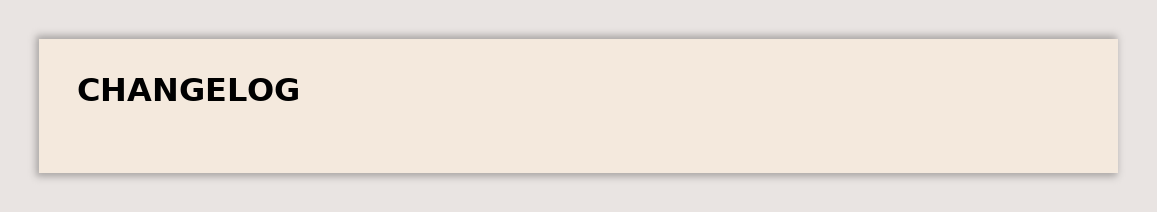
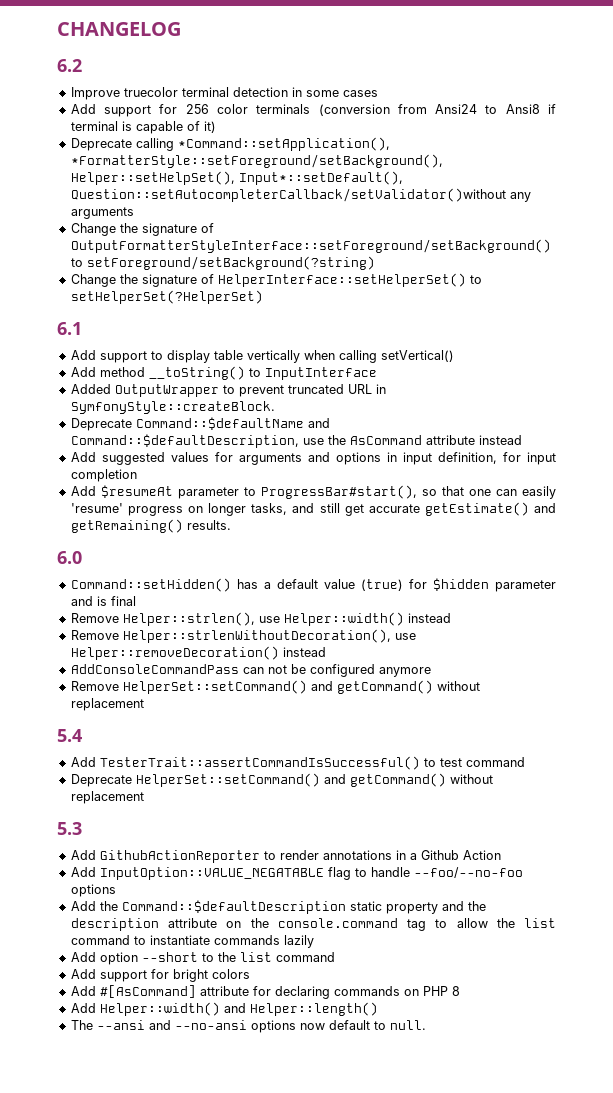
+ 6.2
+ Improve truecolor terminal detection in some cases
+ Add support for 256 color terminals (conversion from Ansi24 to Ansi8 if terminal is capable of it)
+ Deprecate calling *Command::setApplication(), *FormatterStyle::setForeground/setBackground(), Helper::setHelpSet(), Input*::setDefault(), Question::setAutocompleterCallback/setValidator()without any arguments
+ Change the signature of OutputFormatterStyleInterface::setForeground/setBackground() to setForeground/setBackground(?string)
+ Change the signature of HelperInterface::setHelperSet() to setHelperSet(?HelperSet)
+ 6.1
+ Add support to display table vertically when calling setVertical()
+ Add method __toString() to InputInterface
+ Added OutputWrapper to prevent truncated URL in SymfonyStyle::createBlock.
+ Deprecate Command::$defaultName and Command::$defaultDescription, use the AsCommand attribute instead
+ Add suggested values for arguments and options in input definition, for input completion
+ Add $resumeAt parameter to ProgressBar#start(), so that one can easily 'resume' progress on longer tasks, and still get accurate getEstimate() and getRemaining() results.
+ 6.0
+ Command::setHidden() has a default value (true) for $hidden parameter and is final
+ Remove Helper::strlen(), use Helper::width() instead
+ Remove Helper::strlenWithoutDecoration(), use Helper::removeDecoration() instead
+ AddConsoleCommandPass can not be configured anymore
+ Remove HelperSet::setCommand() and getCommand() without replacement
+ 5.4
+ Add TesterTrait::assertCommandIsSuccessful() to test command
+ Deprecate HelperSet::setCommand() and getCommand() without replacement
+ 5.3
+ Add GithubActionReporter to render annotations in a Github Action
+ Add InputOption::VALUE_NEGATABLE flag to handle --foo/--no-foo options
+ Add the Command::$defaultDescription static property and the description attribute on the console.command tag to allow the list command to instantiate commands lazily
+ Add option --short to the list command
+ Add support for bright colors
+ Add #[AsCommand] attribute for declaring commands on PHP 8
+ Add Helper::width() and Helper::length()
+ The --ansi and --no-ansi options now default to null.

